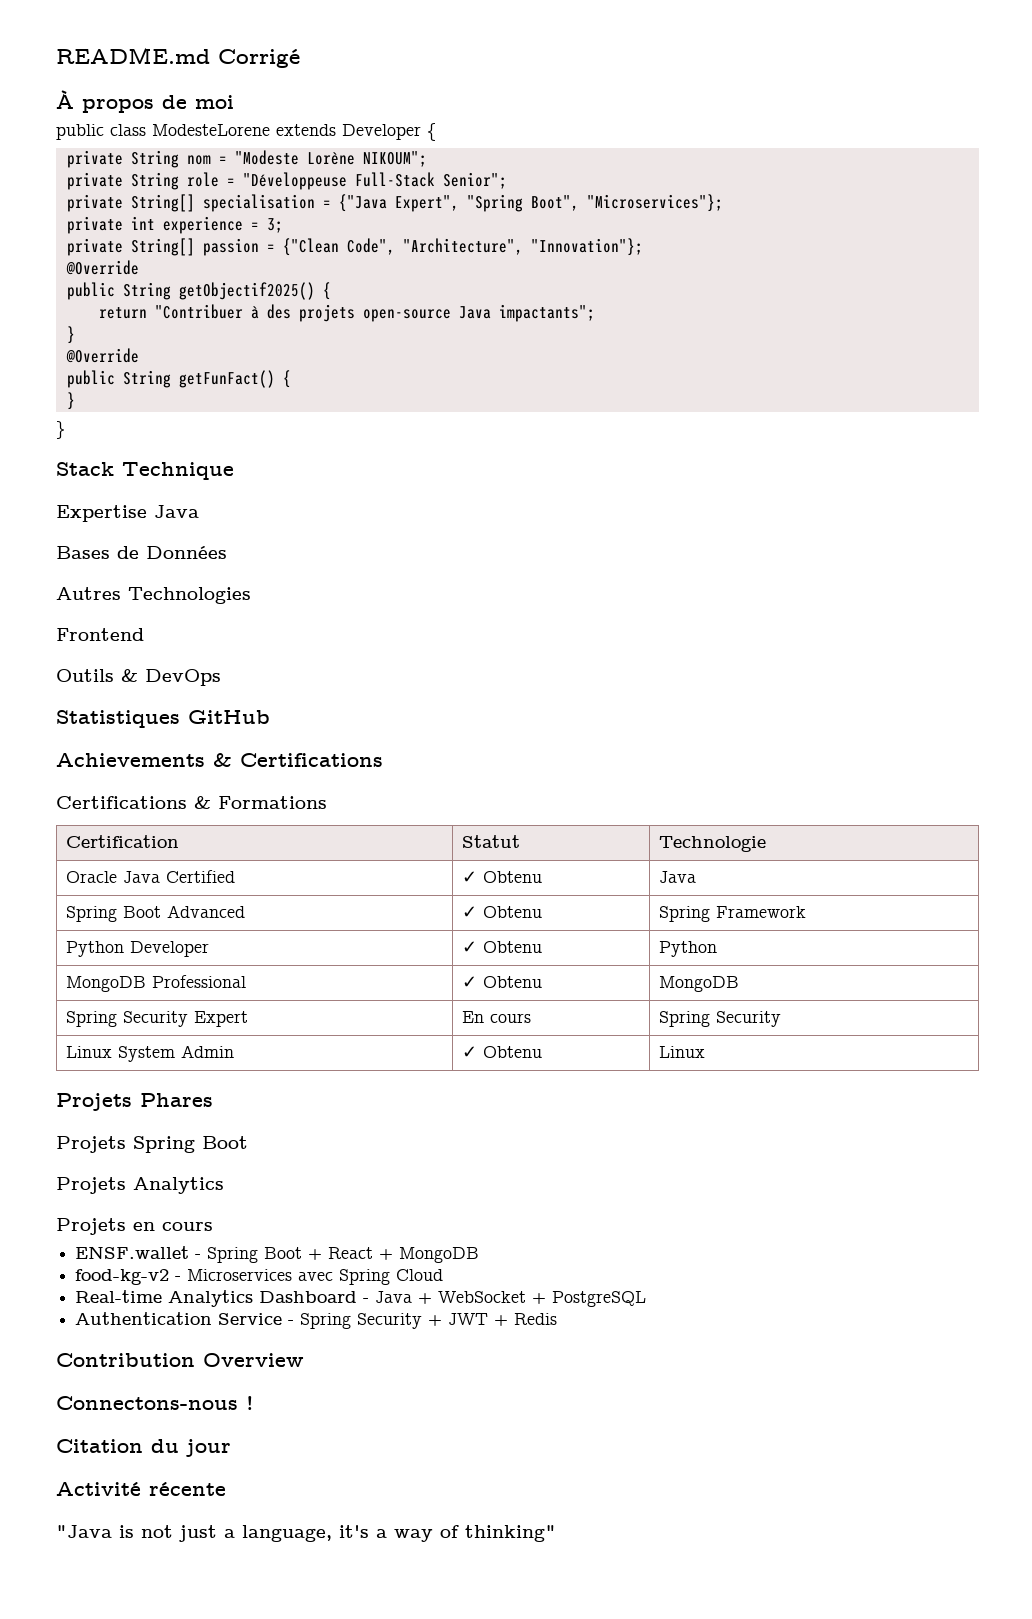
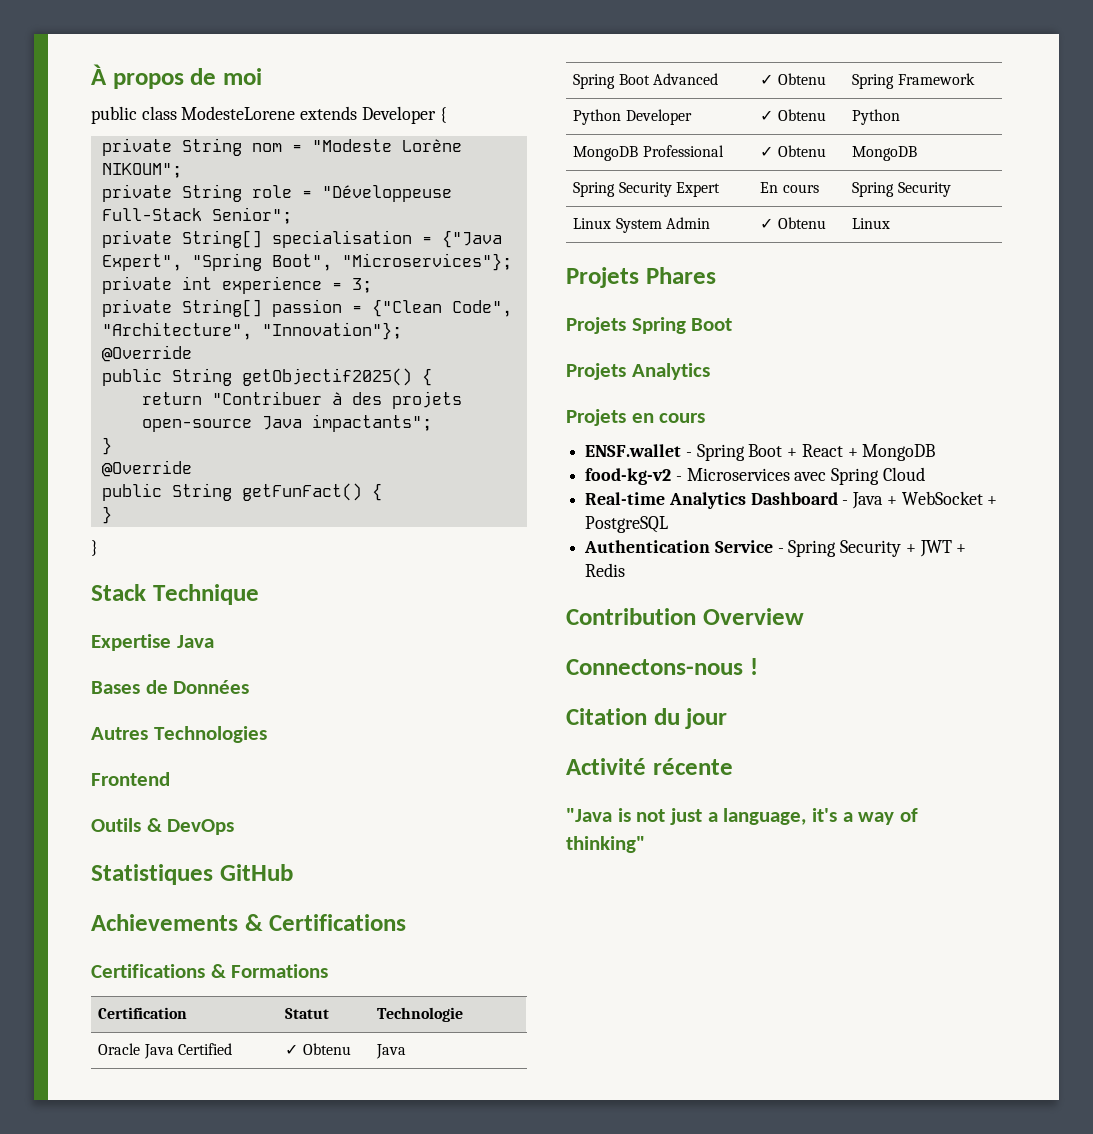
- README.md Corrigé

